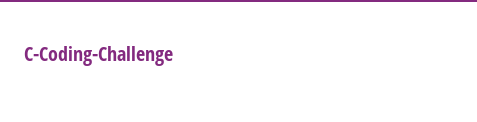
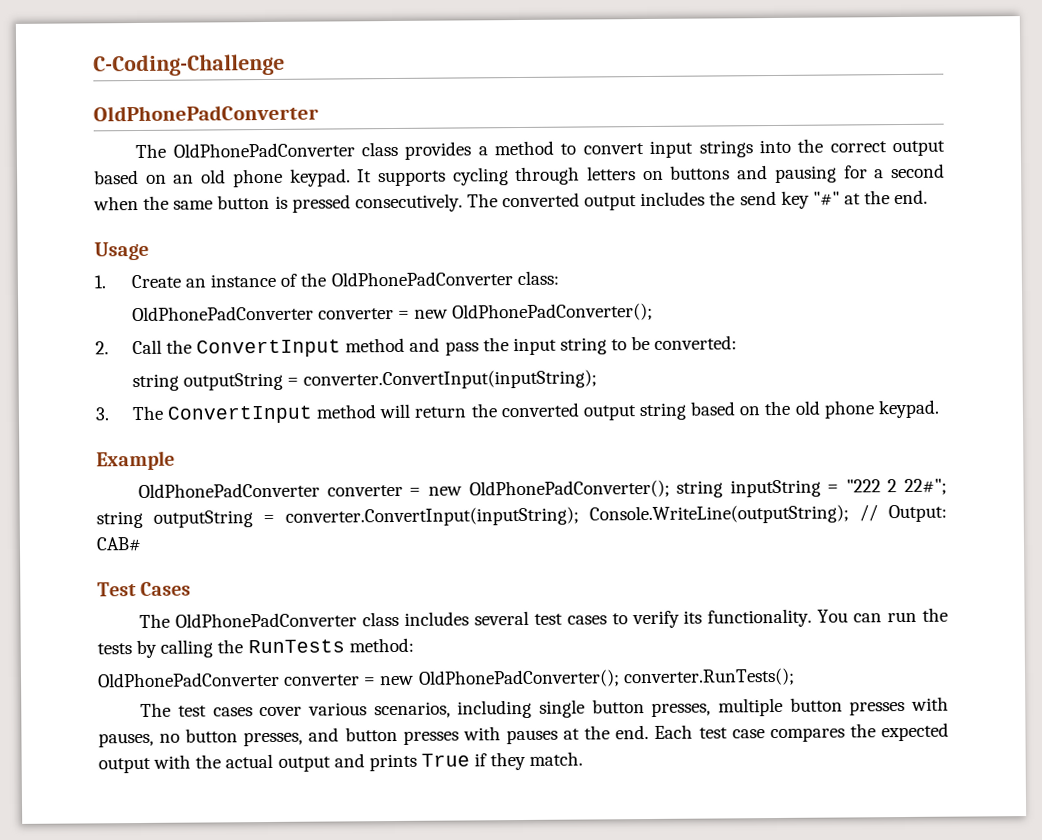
  C-Coding-Challenge
+ OldPhonePadConverter
+ The OldPhonePadConverter class provides a method to convert input strings into the correct output based on an old phone keypad. It supports cycling through letters on buttons and pausing for a second when the same button is pressed consecutively. The converted output includes the send key "#" at the end.
+ Usage
+ 1. Create an instance of the OldPhonePadConverter class:
+ OldPhonePadConverter converter = new OldPhonePadConverter();
+ 2. Call the ConvertInput method and pass the input string to be converted:
+ string outputString = converter.ConvertInput(inputString);
+ 3. The ConvertInput method will return the converted output string based on the old phone keypad.
+ Example
+ OldPhonePadConverter converter = new OldPhonePadConverter(); string inputString = "222 2 22#"; string outputString = converter.ConvertInput(inputString); Console.WriteLine(outputString); // Output: CAB#
+ Test Cases
+ The OldPhonePadConverter class includes several test cases to verify its functionality. You can run the tests by calling the RunTests method:
+ OldPhonePadConverter converter = new OldPhonePadConverter(); converter.RunTests();
+ The test cases cover various scenarios, including single button presses, multiple button presses with pauses, no button presses, and button presses with pauses at the end. Each test case compares the expected output with the actual output and prints True if they match.

